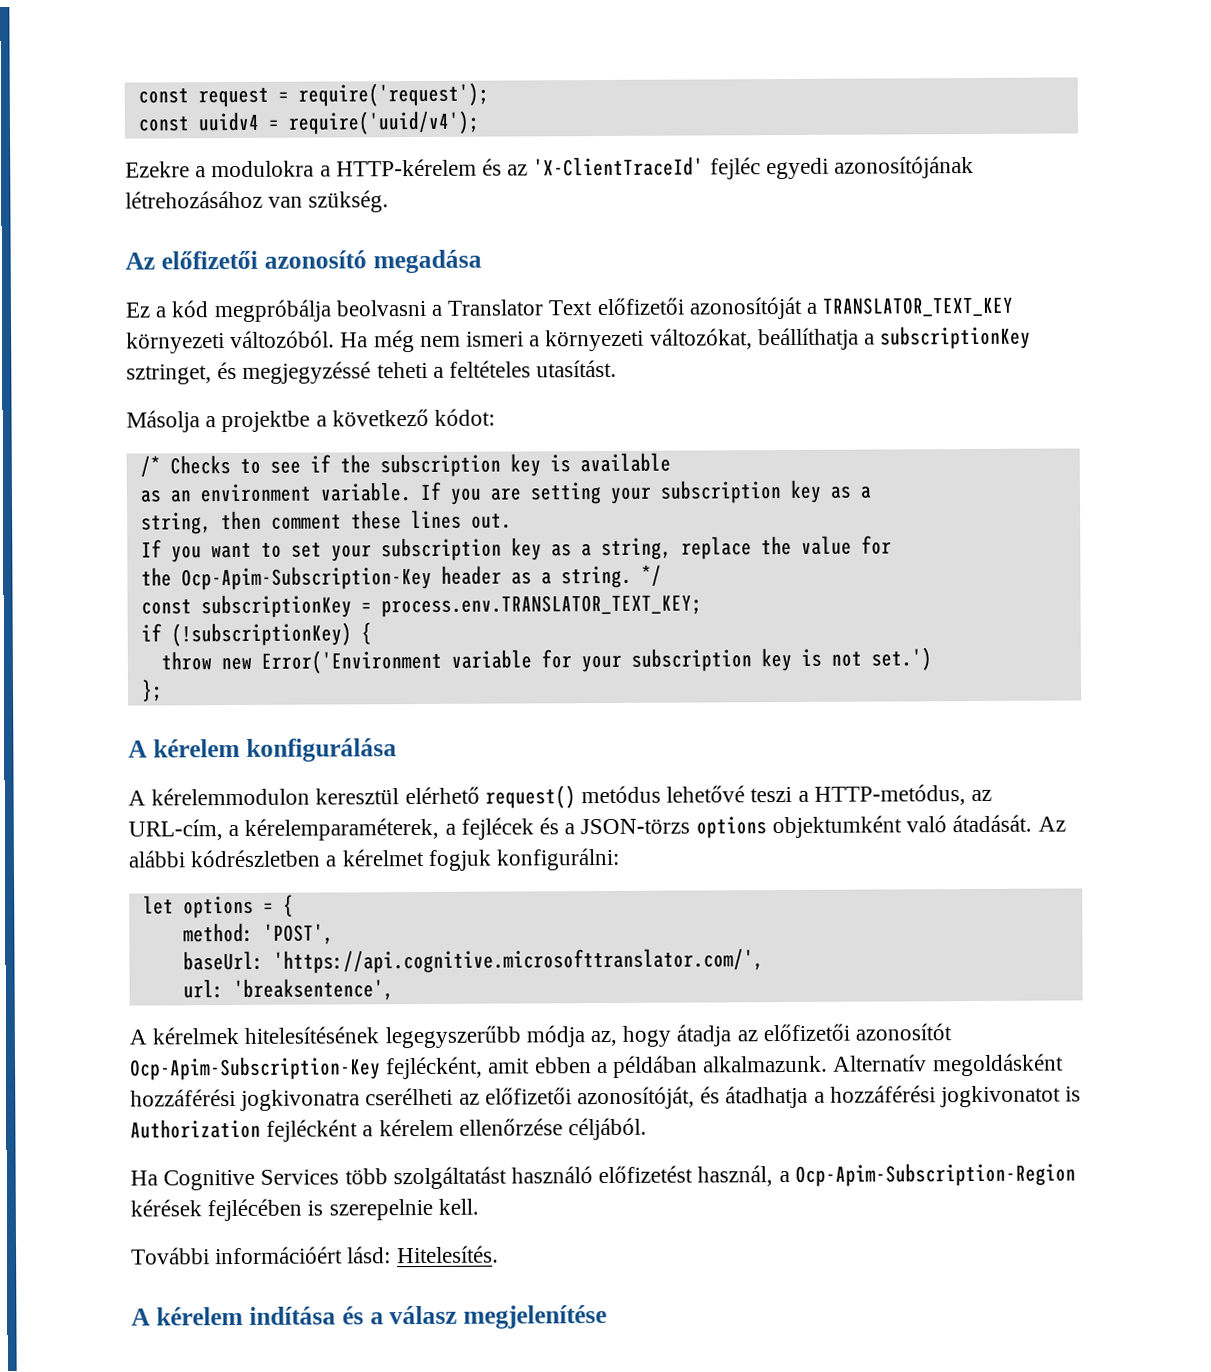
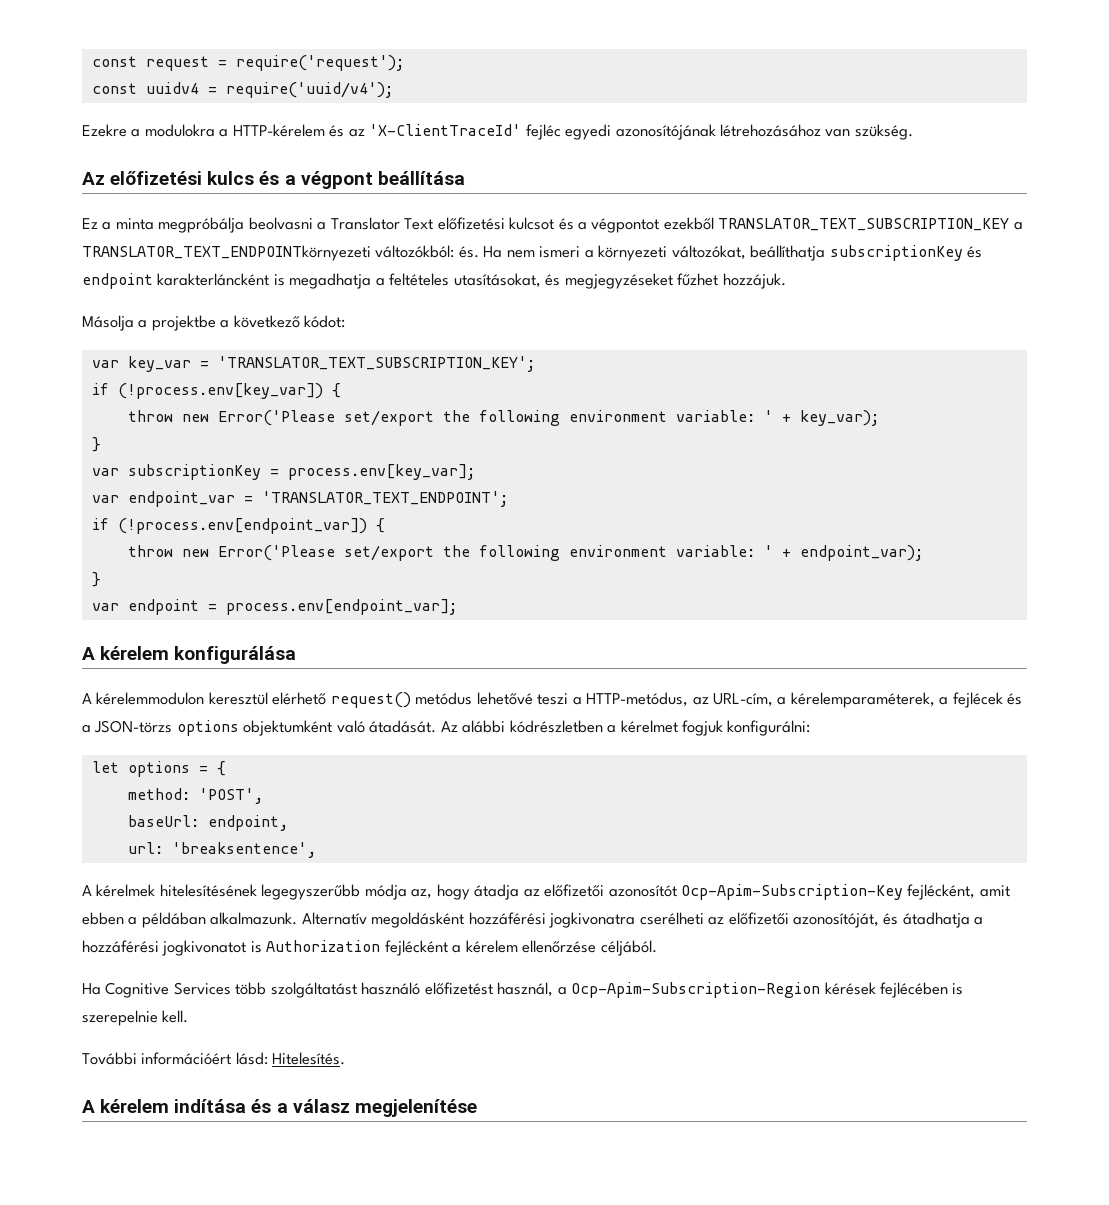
- Az előfizetői azonosító megadása
+ Az előfizetési kulcs és a végpont beállítása
- Ez a kód megpróbálja beolvasni a Translator Text előfizetői azonosítóját a TRANSLATOR_TEXT_KEY környezeti változóból. Ha még nem ismeri a környezeti változókat, beállíthatja a subscriptionKey sztringet, és megjegyzéssé teheti a feltételes utasítást.
+ Ez a minta megpróbálja beolvasni a Translator Text előfizetési kulcsot és a végpontot ezekből TRANSLATOR_TEXT_SUBSCRIPTION_KEY a TRANSLATOR_TEXT_ENDPOINTkörnyezeti változókból: és. Ha nem ismeri a környezeti változókat, beállíthatja subscriptionKey és endpoint karakterláncként is megadhatja a feltételes utasításokat, és megjegyzéseket fűzhet hozzájuk.
- /* Checks to see if the subscription key is available
- as an environment variable. If you are setting your subscription key as a
- string, then comment these lines out.
- If you want to set your subscription key as a string, replace the value for
- the Ocp-Apim-Subscription-Key header as a string. */
- const subscriptionKey = process.env.TRANSLATOR_TEXT_KEY;
- if (!subscriptionKey) {
- throw new Error('Environment variable for your subscription key is not set.')
- };
+ var key_var = 'TRANSLATOR_TEXT_SUBSCRIPTION_KEY';
+ if (!process.env[key_var]) {
+ throw new Error('Please set/export the following environment variable: ' + key_var);
+ }
+ var subscriptionKey = process.env[key_var];
+ var endpoint_var = 'TRANSLATOR_TEXT_ENDPOINT';
+ if (!process.env[endpoint_var]) {
+ throw new Error('Please set/export the following environment variable: ' + endpoint_var);
+ }
+ var endpoint = process.env[endpoint_var];
- baseUrl: 'https://api.cognitive.microsofttranslator.com/',
+ baseUrl: endpoint,

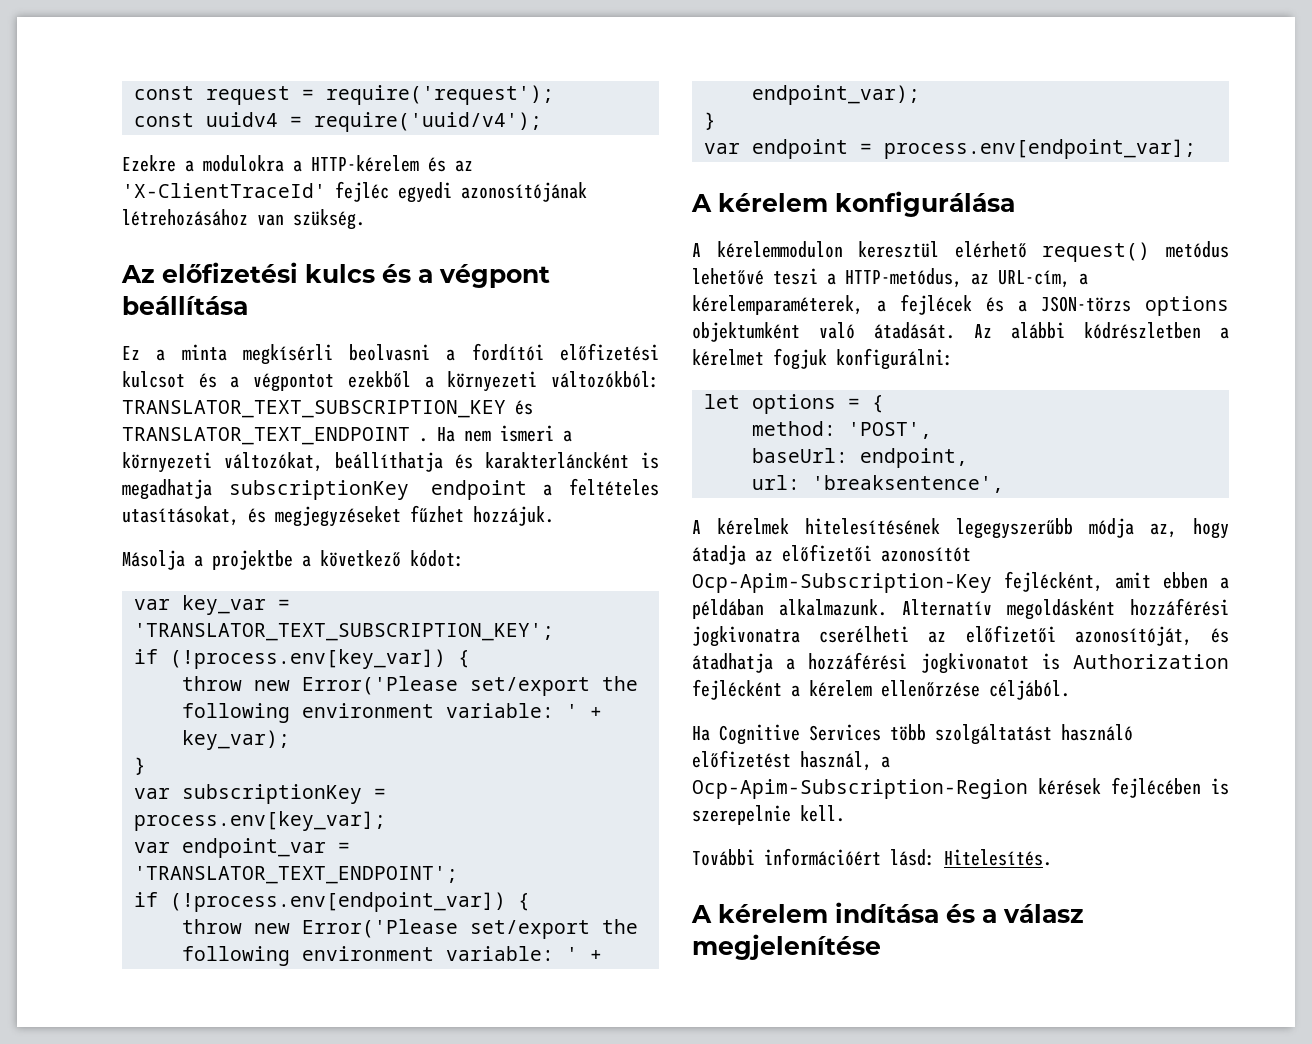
- Ez a minta megpróbálja beolvasni a Translator Text előfizetési kulcsot és a végpontot ezekből TRANSLATOR_TEXT_SUBSCRIPTION_KEY a TRANSLATOR_TEXT_ENDPOINTkörnyezeti változókból: és.
+ Ez a minta megkísérli beolvasni a fordítói előfizetési kulcsot és a végpontot ezekből a környezeti változókból: TRANSLATOR_TEXT_SUBSCRIPTION_KEY és TRANSLATOR_TEXT_ENDPOINT .
- Ha nem ismeri a környezeti változókat, beállíthatja subscriptionKey és endpoint karakterláncként is megadhatja a feltételes utasításokat, és megjegyzéseket fűzhet hozzájuk.
+ Ha nem ismeri a környezeti változókat, beállíthatja és karakterláncként is megadhatja subscriptionKey endpoint a feltételes utasításokat, és megjegyzéseket fűzhet hozzájuk.

